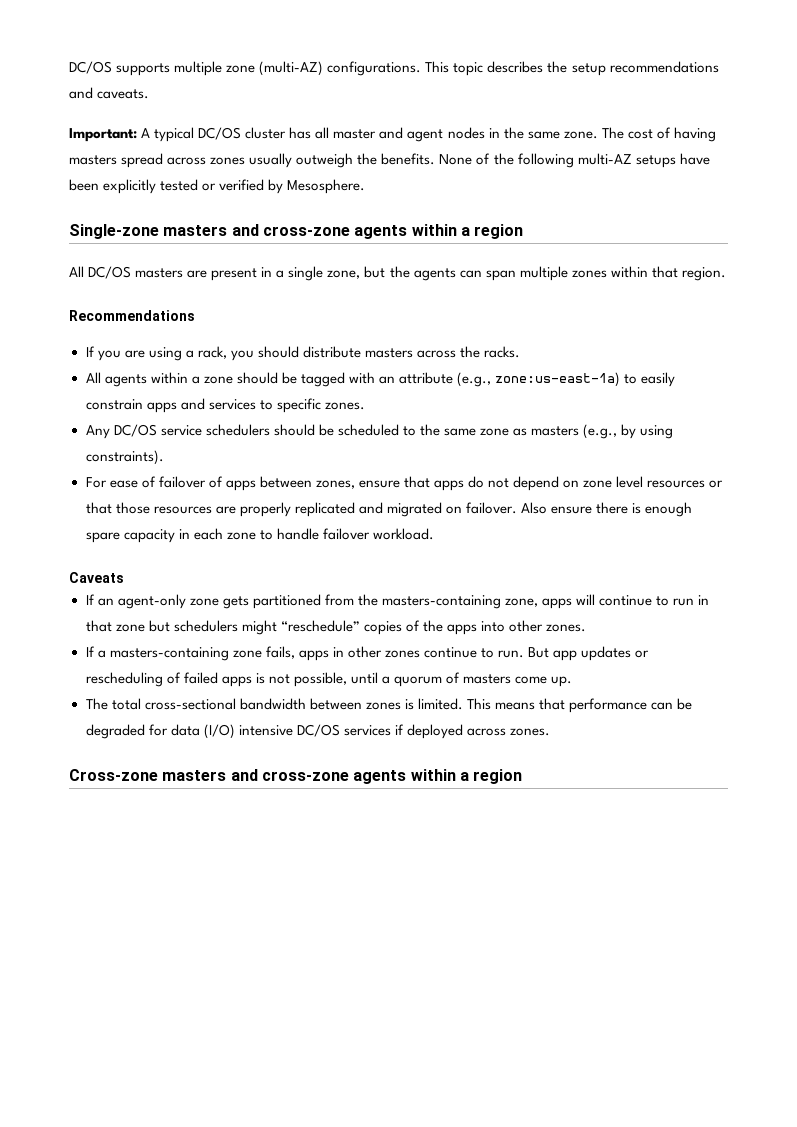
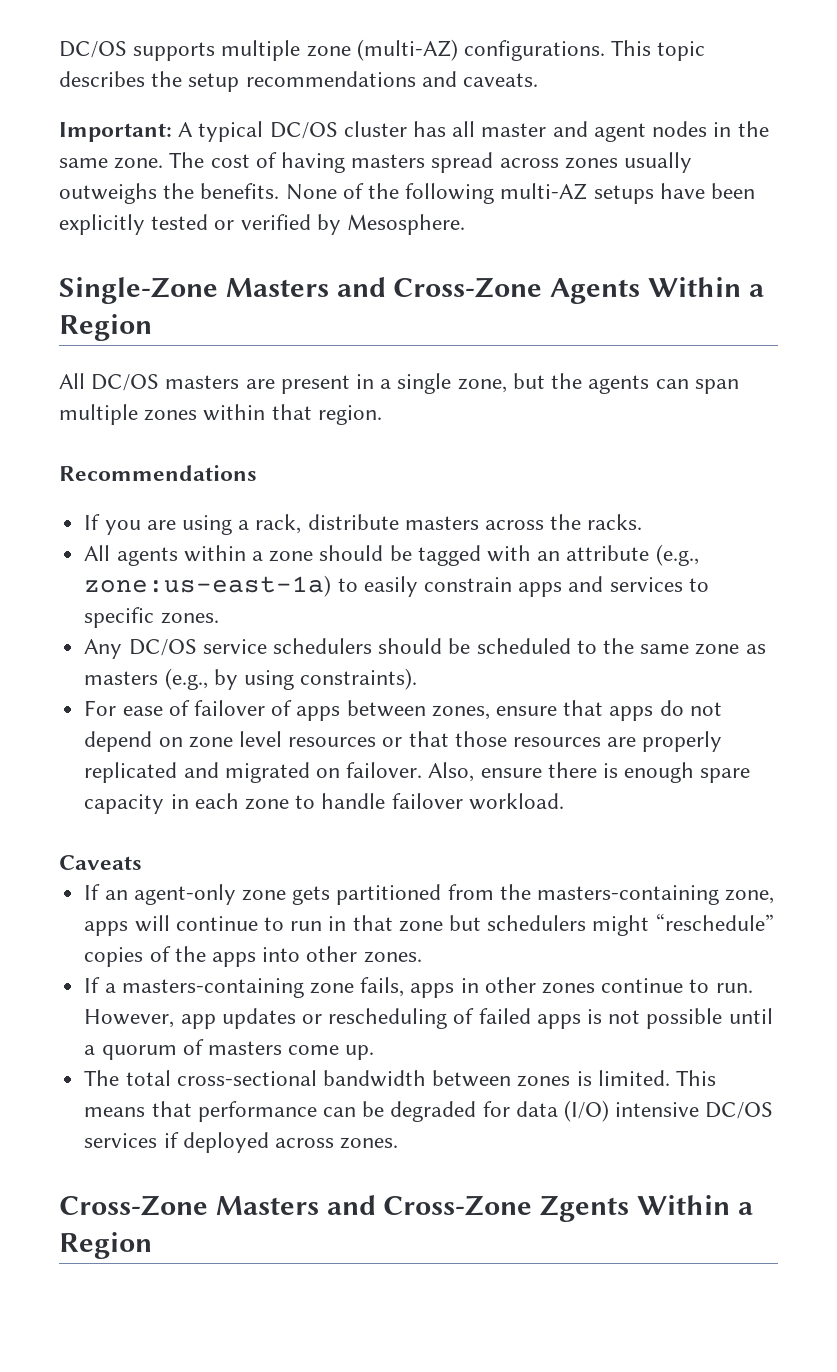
- The cost of having masters spread across zones usually outweigh the benefits.
+ The cost of having masters spread across zones usually outweighs the benefits.
- Single-zone masters and cross-zone agents within a region
+ Single-Zone Masters and Cross-Zone Agents Within a Region
- If you are using a rack, you should distribute masters across the racks.
+ If you are using a rack, distribute masters across the racks.
- Also ensure there is enough spare capacity in each zone to handle failover workload.
+ Also, ensure there is enough spare capacity in each zone to handle failover workload.
- But app updates or rescheduling of failed apps is not possible, until a quorum of masters come up.
+ However, app updates or rescheduling of failed apps is not possible until a quorum of masters come up.
- Cross-zone masters and cross-zone agents within a region
+ Cross-Zone Masters and Cross-Zone Zgents Within a Region

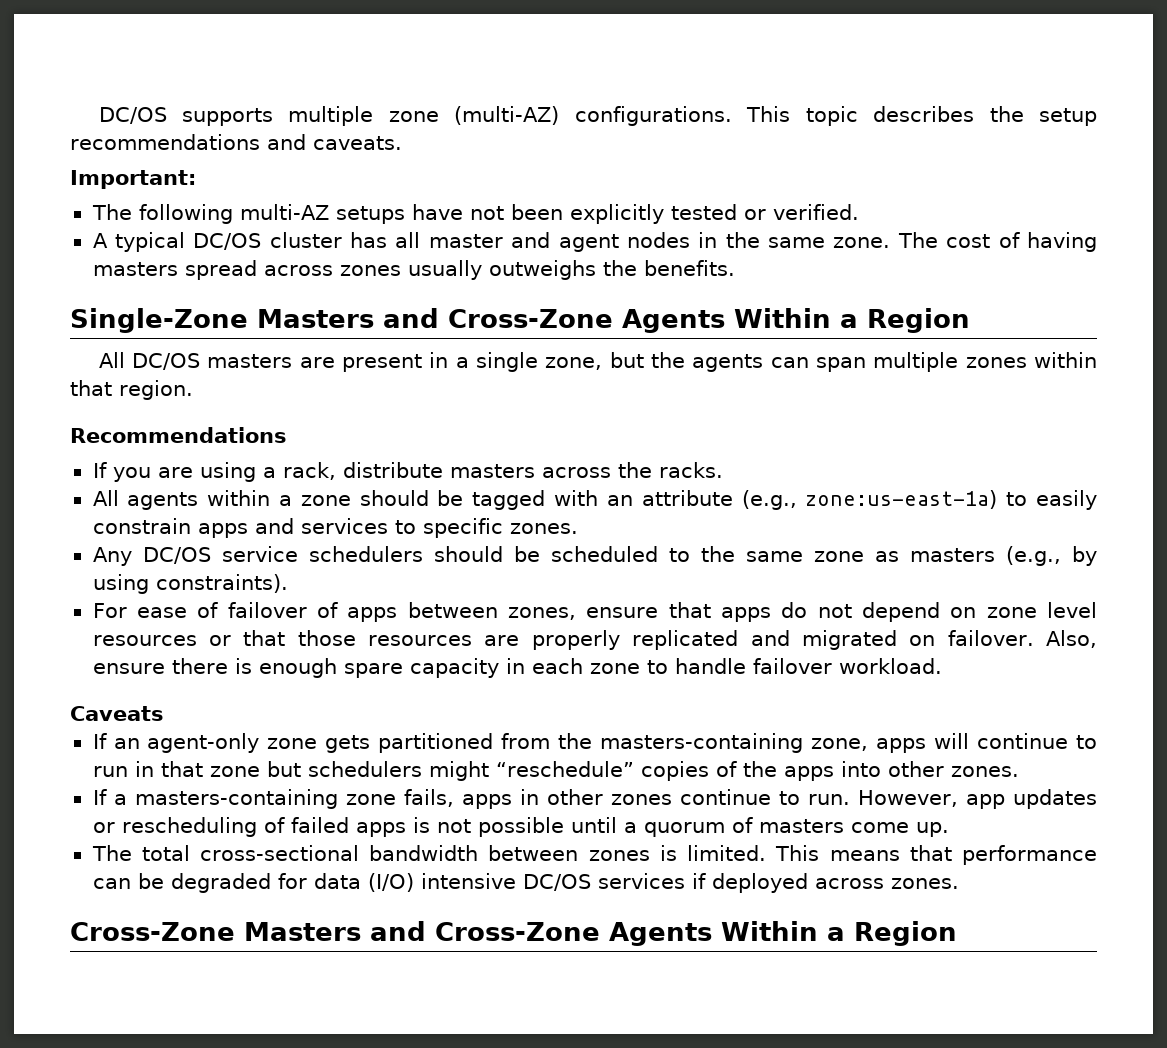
- Important: A typical DC/OS cluster has all master and agent nodes in the same zone.
+ Important:
+ The following multi-AZ setups have not been explicitly tested or verified.
+ A typical DC/OS cluster has all master and agent nodes in the same zone.
- None of the following multi-AZ setups have been explicitly tested or verified by Mesosphere.
- Cross-Zone Masters and Cross-Zone Zgents Within a Region
+ Cross-Zone Masters and Cross-Zone Agents Within a Region

